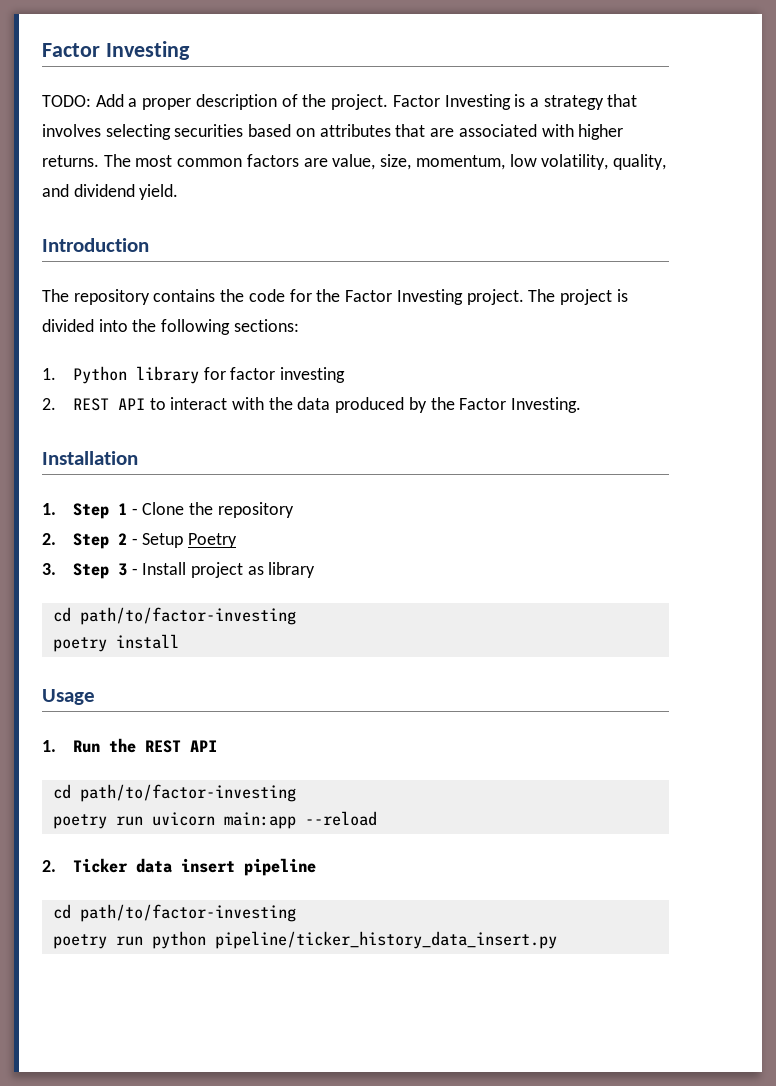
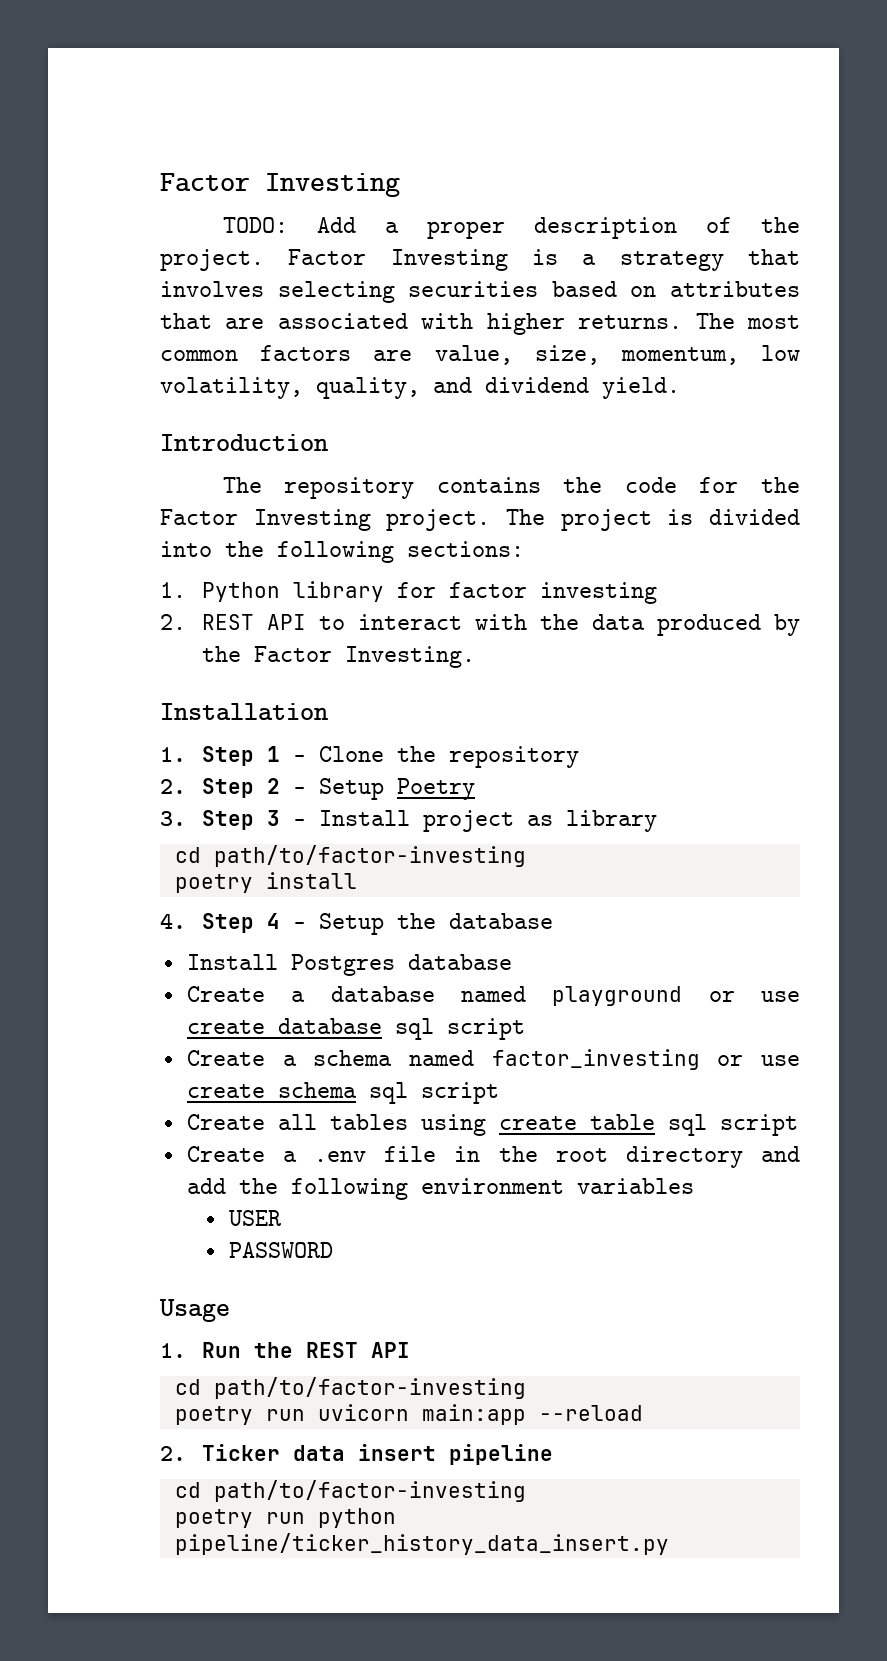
+ 4. Step 4 - Setup the database
+ Install Postgres database
+ Create a database named playground or use create database sql script
+ Create a schema named factor_investing or use create schema sql script
+ Create all tables using create table sql script
+ Create a .env file in the root directory and add the following environment variables
+ USER
+ PASSWORD

